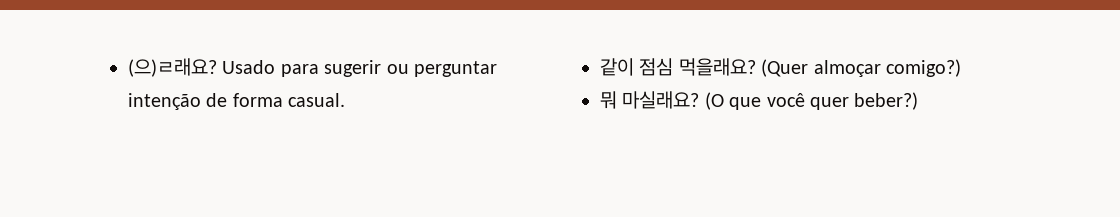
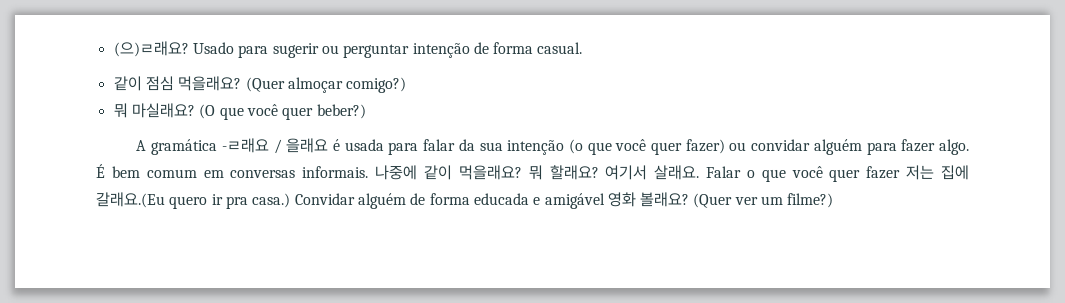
+ A gramática -ㄹ래요 / 을래요 é usada para falar da sua intenção (o que você quer fazer) ou convidar alguém para fazer algo. É bem comum em conversas informais. 나중에 같이 먹을래요? 뭐 할래요? 여기서 살래요. Falar o que você quer fazer 저는 집에 갈래요.(Eu quero ir pra casa.) Convidar alguém de forma educada e amigável 영화 볼래요? (Quer ver um filme?)

